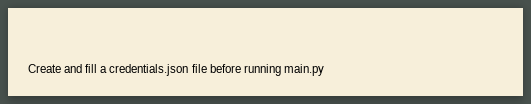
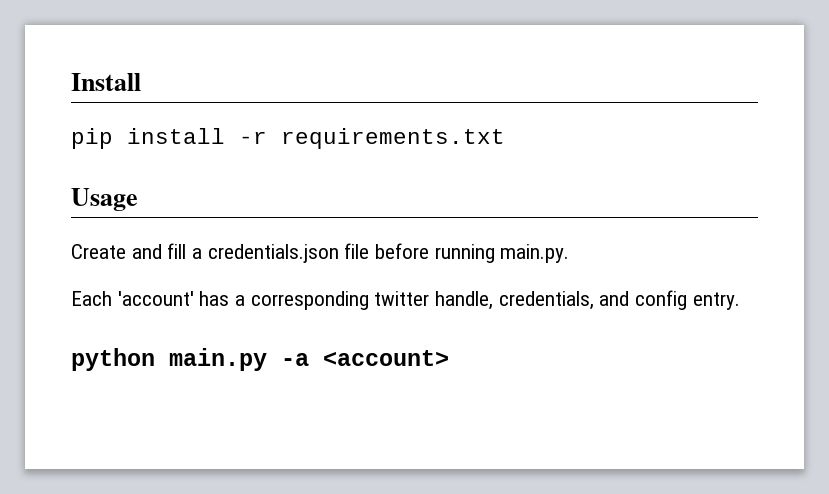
+ Install
+ pip install -r requirements.txt
+ Usage
- Create and fill a credentials.json file before running main.py
+ Create and fill a credentials.json file before running main.py.
+ Each 'account' has a corresponding twitter handle, credentials, and config entry.
+ python main.py -a <account>

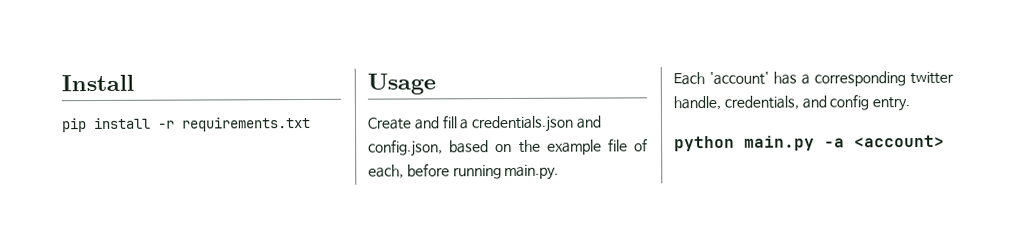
- Create and fill a credentials.json file before running main.py.
+ Create and fill a credentials.json and config.json, based on the example file of each, before running main.py.

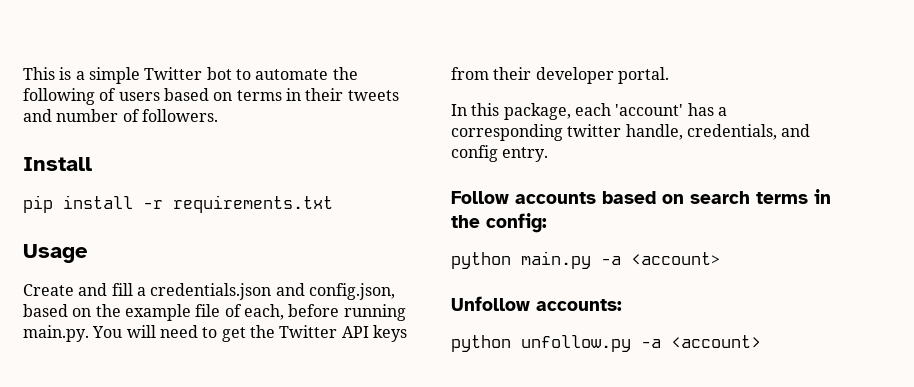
+ This is a simple Twitter bot to automate the following of users based on terms in their tweets and number of followers.
- Create and fill a credentials.json and config.json, based on the example file of each, before running main.py.
- Each 'account' has a corresponding twitter handle, credentials, and config entry.
+ Create and fill a credentials.json and config.json, based on the example file of each, before running main.py. You will need to get the Twitter API keys from their developer portal.
+ In this package, each 'account' has a corresponding twitter handle, credentials, and config entry.
+ Follow accounts based on search terms in the config:
  python main.py -a <account>
+ Unfollow accounts:
+ python unfollow.py -a <account>

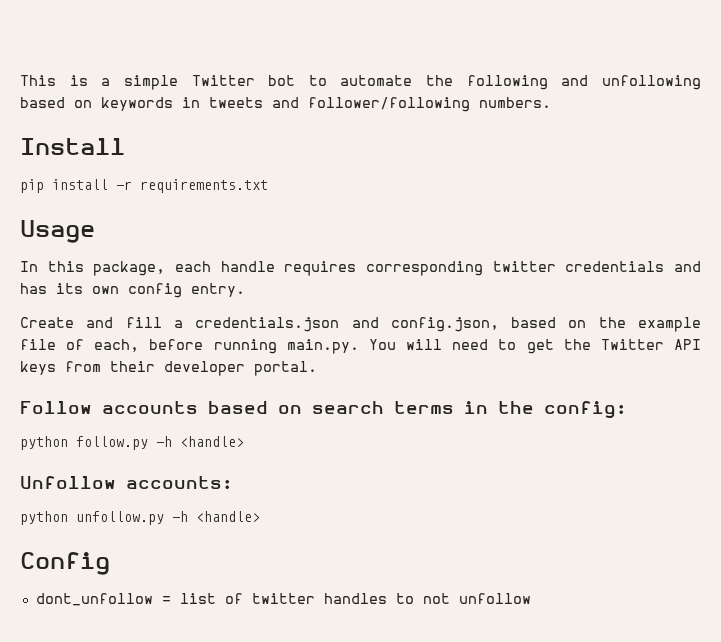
- This is a simple Twitter bot to automate the following of users based on terms in their tweets and number of followers.
+ This is a simple Twitter bot to automate the following and unfollowing based on keywords in tweets and follower/following numbers.
+ In this package, each handle requires corresponding twitter credentials and has its own config entry.
- In this package, each 'account' has a corresponding twitter handle, credentials, and config entry.
- python main.py -a <account>
+ python follow.py -h <handle>
- python unfollow.py -a <account>
+ python unfollow.py -h <handle>
+ Config
+ dont_unfollow = list of twitter handles to not unfollow

